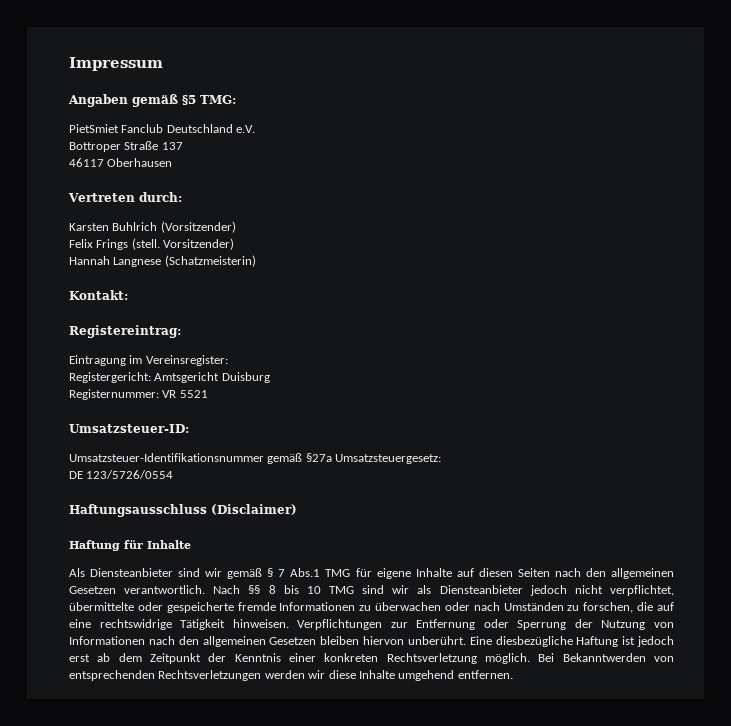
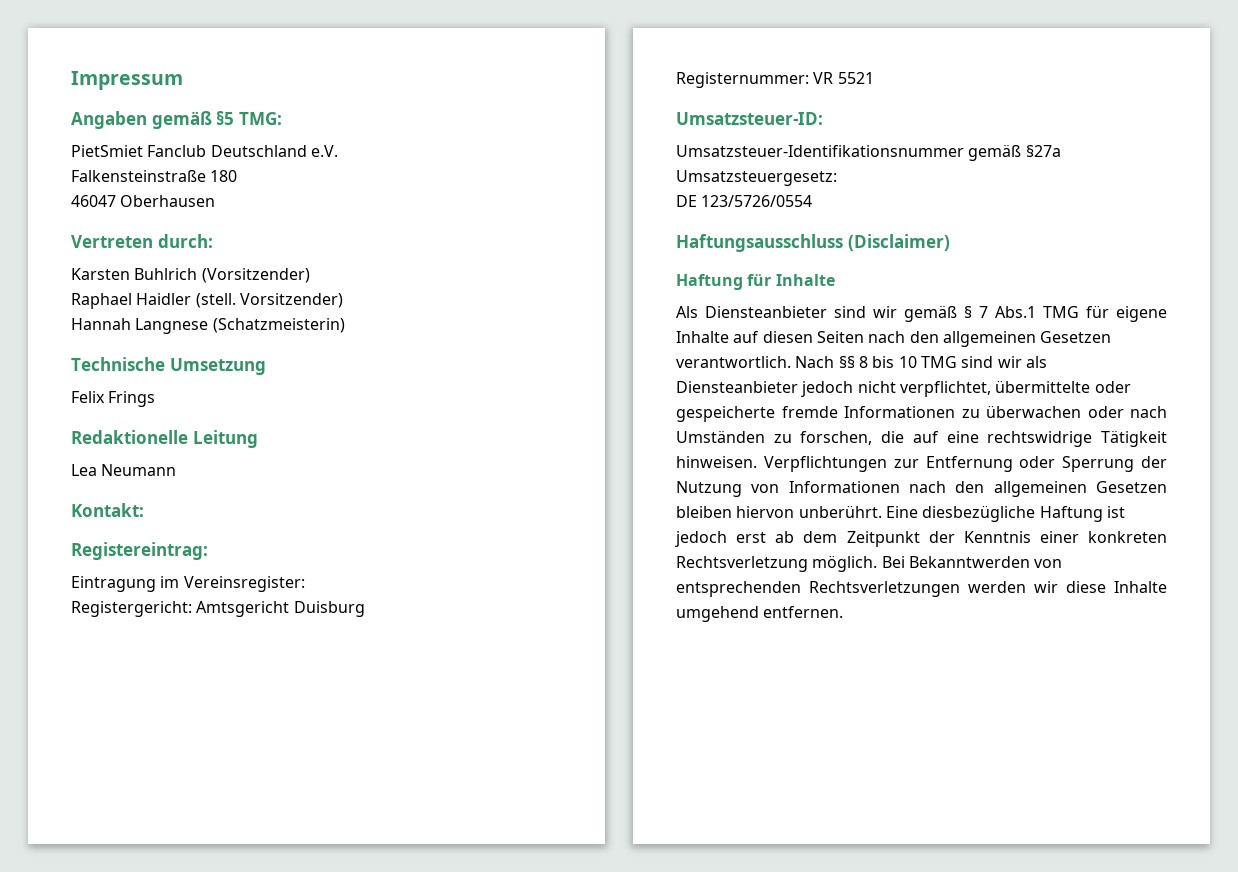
- Bottroper Straße 137
- 46117 Oberhausen
+ Falkensteinstraße 180
+ 46047 Oberhausen
- Felix Frings (stell.
+ Raphael Haidler (stell.
+ Technische Umsetzung
+ Felix Frings
+ Redaktionelle Leitung
+ Lea Neumann

